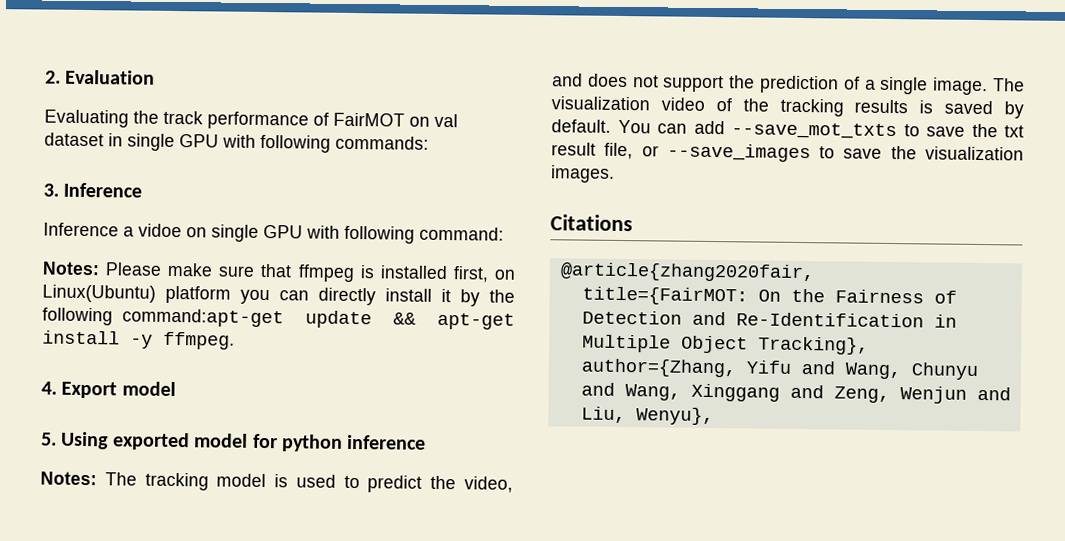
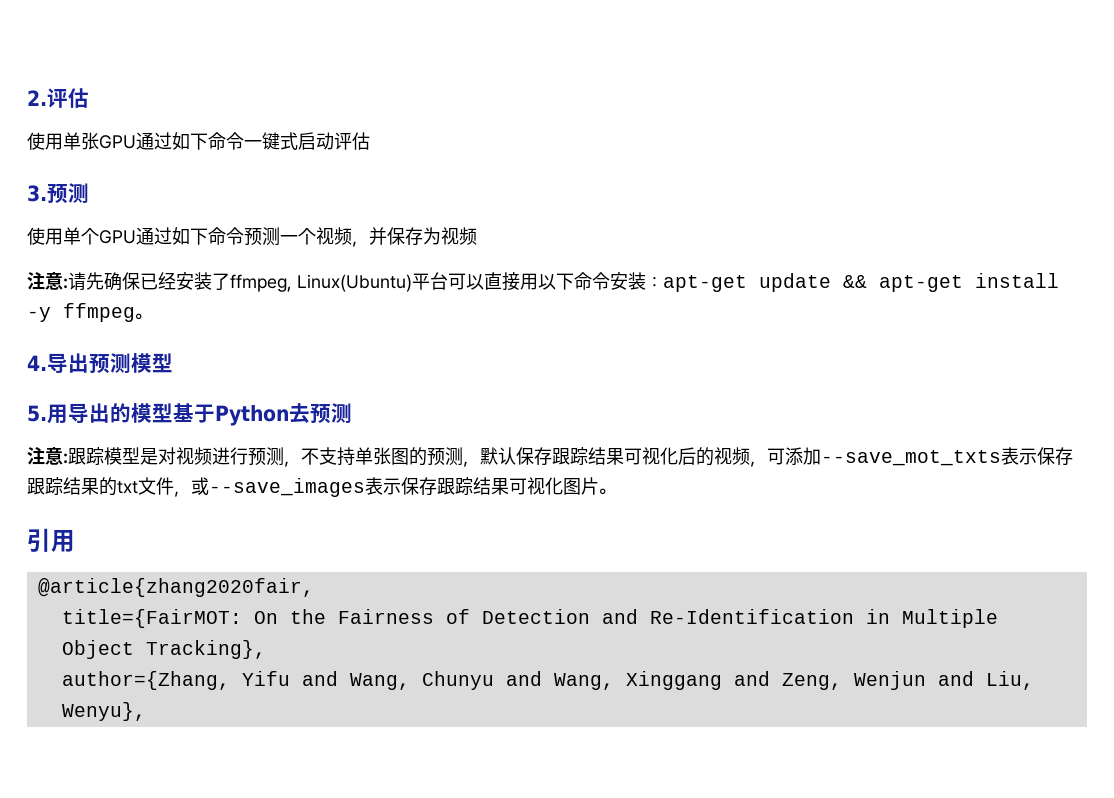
- 2. Evaluation
- Evaluating the track performance of FairMOT on val dataset in single GPU with following commands:
- 3. Inference
- Inference a vidoe on single GPU with following command:
- Notes: Please make sure that ffmpeg is installed first, on Linux(Ubuntu) platform you can directly install it by the following command:apt-get update && apt-get install -y ffmpeg.
+ 2.评估
+ 使用单张GPU通过如下命令一键式启动评估
+ 3.预测
+ 使用单个GPU通过如下命令预测一个视频，并保存为视频
+ 注意:请先确保已经安装了ffmpeg, Linux(Ubuntu)平台可以直接用以下命令安装：apt-get update && apt-get install -y ffmpeg。
- 4. Export model
- 5. Using exported model for python inference
- Notes: The tracking model is used to predict the video, and does not support the prediction of a single image. The visualization video of the tracking results is saved by default. You can add --save_mot_txts to save the txt result file, or --save_images to save the visualization images.
- Citations
+ 4.导出预测模型
+ 5.用导出的模型基于Python去预测
+ 注意:跟踪模型是对视频进行预测，不支持单张图的预测，默认保存跟踪结果可视化后的视频，可添加--save_mot_txts表示保存跟踪结果的txt文件，或--save_images表示保存跟踪结果可视化图片。
+ 引用

